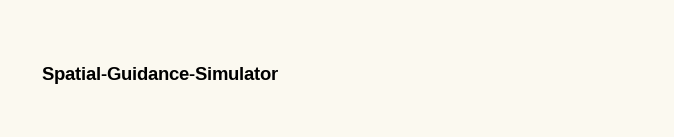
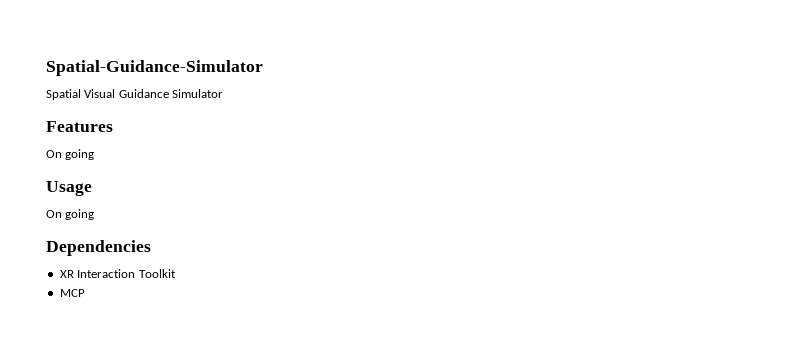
+ Spatial Visual Guidance Simulator
+ Features
+ On going
+ Usage
+ On going
+ Dependencies
+ XR Interaction Toolkit
+ MCP

